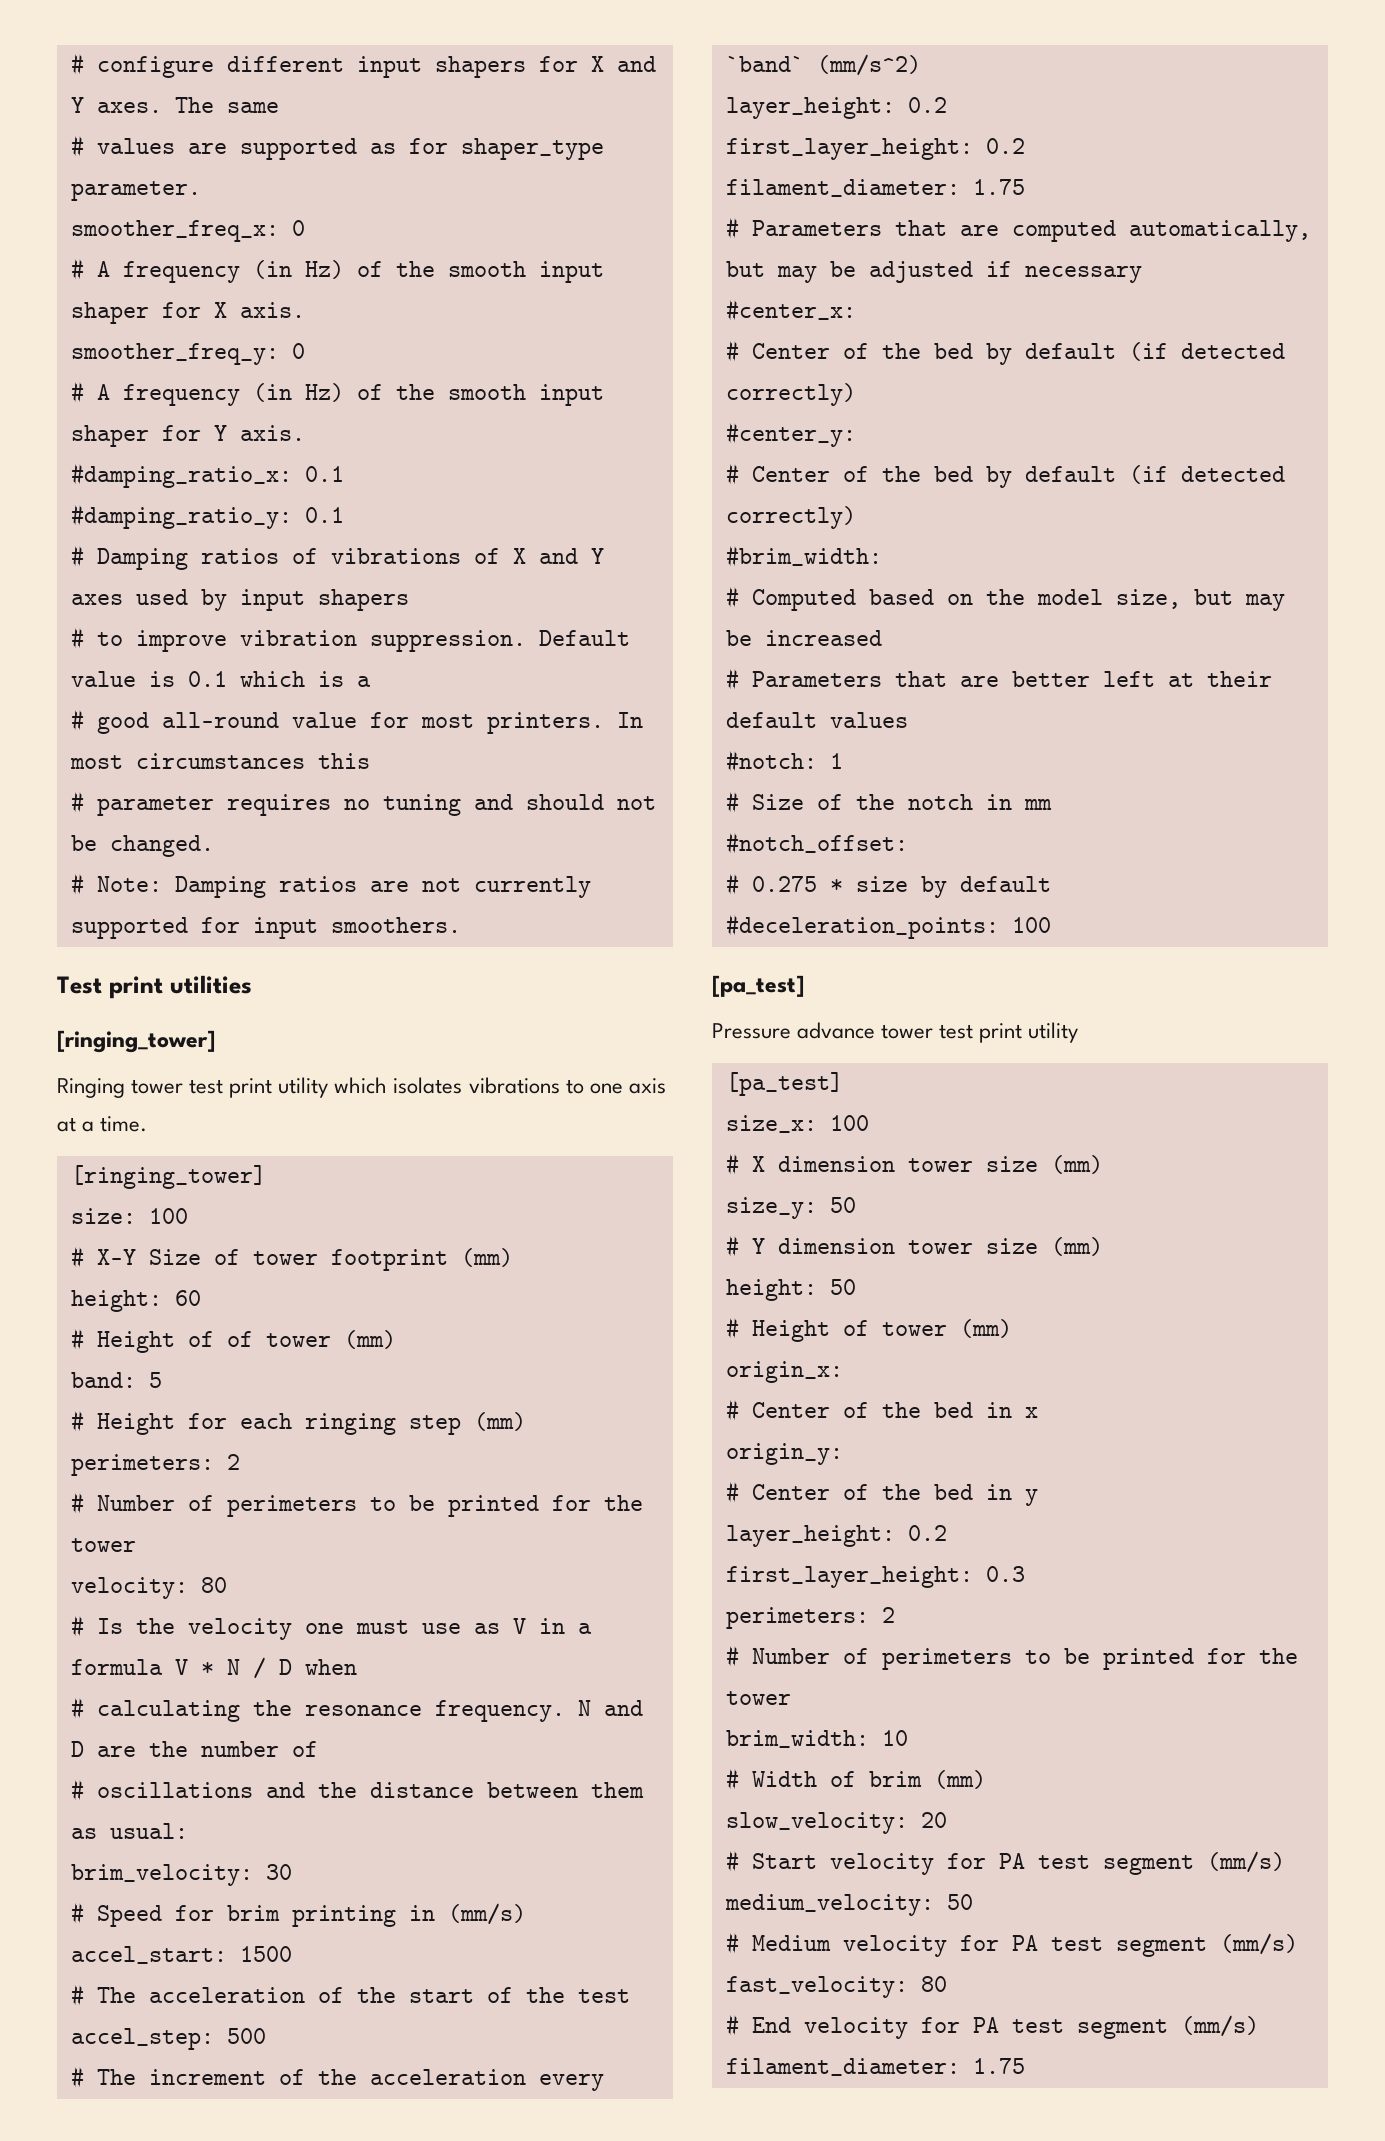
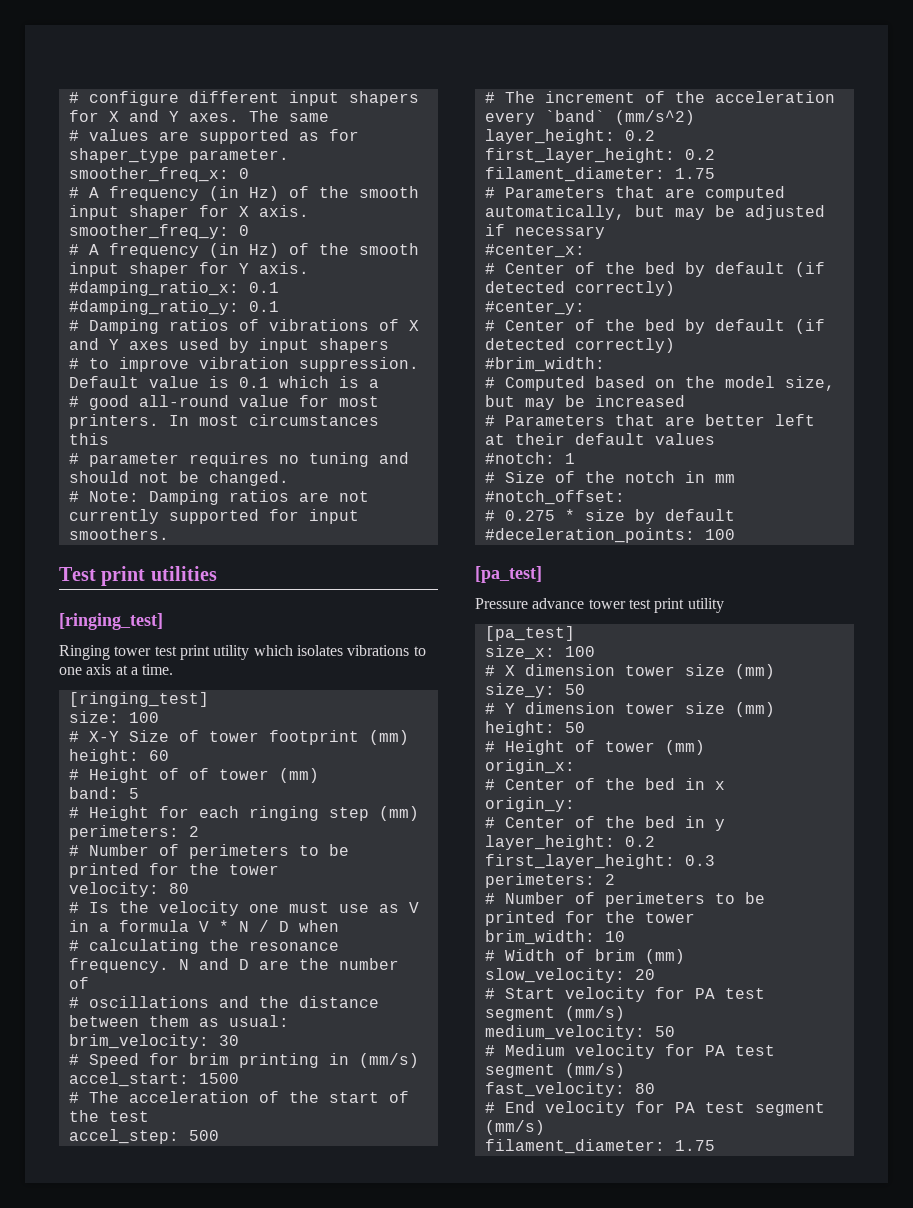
  Test print utilities
- [ringing_tower]
+ [ringing_test]
  Ringing tower test print utility which isolates vibrations to one axis at a time.
- [ringing_tower]
+ [ringing_test]

